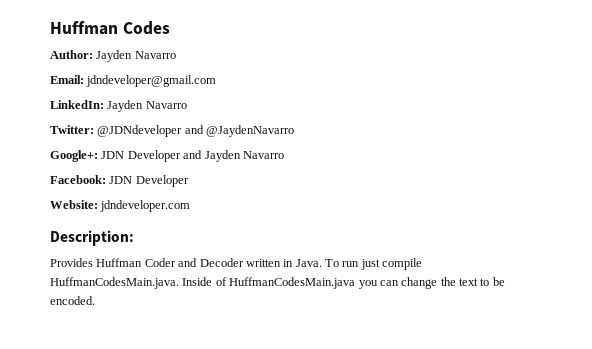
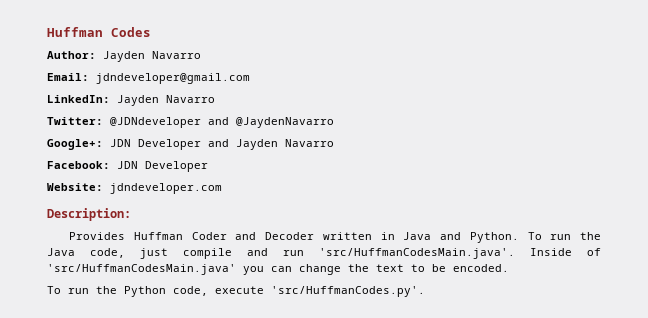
- Provides Huffman Coder and Decoder written in Java. To run just compile HuffmanCodesMain.java. Inside of HuffmanCodesMain.java you can change the text to be encoded.
+ Provides Huffman Coder and Decoder written in Java and Python. To run the Java code, just compile and run 'src/HuffmanCodesMain.java'. Inside of 'src/HuffmanCodesMain.java' you can change the text to be encoded.
+ To run the Python code, execute 'src/HuffmanCodes.py'.

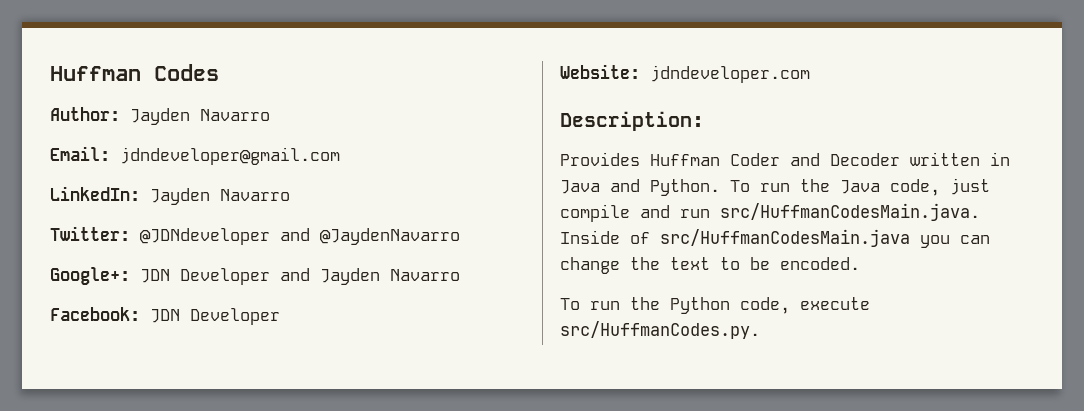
- To run the Java code, just compile and run 'src/HuffmanCodesMain.java'. Inside of 'src/HuffmanCodesMain.java' you can change the text to be encoded.
+ To run the Java code, just compile and run src/HuffmanCodesMain.java. Inside of src/HuffmanCodesMain.java you can change the text to be encoded.
- To run the Python code, execute 'src/HuffmanCodes.py'.
+ To run the Python code, execute src/HuffmanCodes.py.

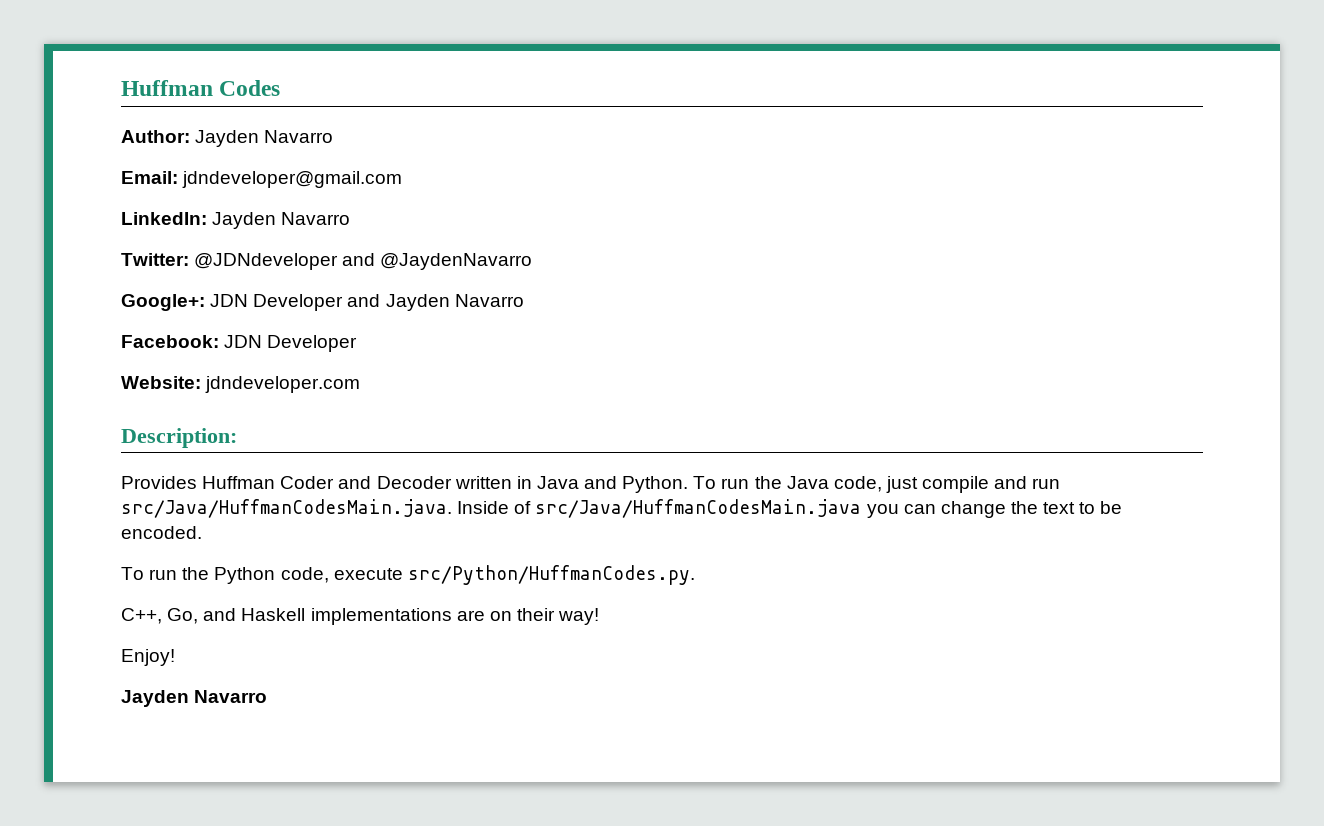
- To run the Java code, just compile and run src/HuffmanCodesMain.java. Inside of src/HuffmanCodesMain.java you can change the text to be encoded.
+ To run the Java code, just compile and run src/Java/HuffmanCodesMain.java. Inside of src/Java/HuffmanCodesMain.java you can change the text to be encoded.
- To run the Python code, execute src/HuffmanCodes.py.
+ To run the Python code, execute src/Python/HuffmanCodes.py.
+ C++, Go, and Haskell implementations are on their way!
+ Enjoy!
+ Jayden Navarro

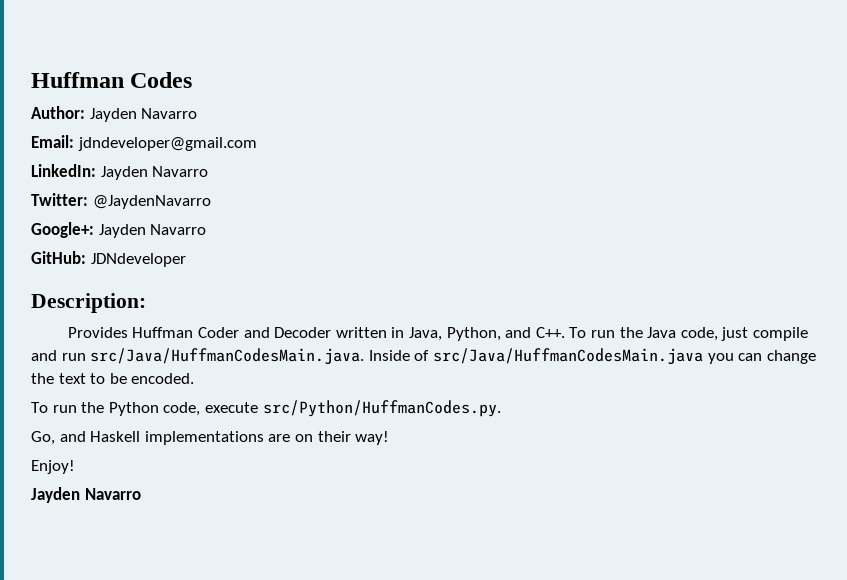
- Twitter: @JDNdeveloper and @JaydenNavarro
+ Twitter: @JaydenNavarro
- Google+: JDN Developer and Jayden Navarro
- Facebook: JDN Developer
- Website: jdndeveloper.com
+ Google+: Jayden Navarro
+ GitHub: JDNdeveloper
- Provides Huffman Coder and Decoder written in Java and Python. To run the Java code, just compile and run src/Java/HuffmanCodesMain.java. Inside of src/Java/HuffmanCodesMain.java you can change the text to be encoded.
+ Provides Huffman Coder and Decoder written in Java, Python, and C++. To run the Java code, just compile and run src/Java/HuffmanCodesMain.java. Inside of src/Java/HuffmanCodesMain.java you can change the text to be encoded.
- C++, Go, and Haskell implementations are on their way!
+ Go, and Haskell implementations are on their way!

